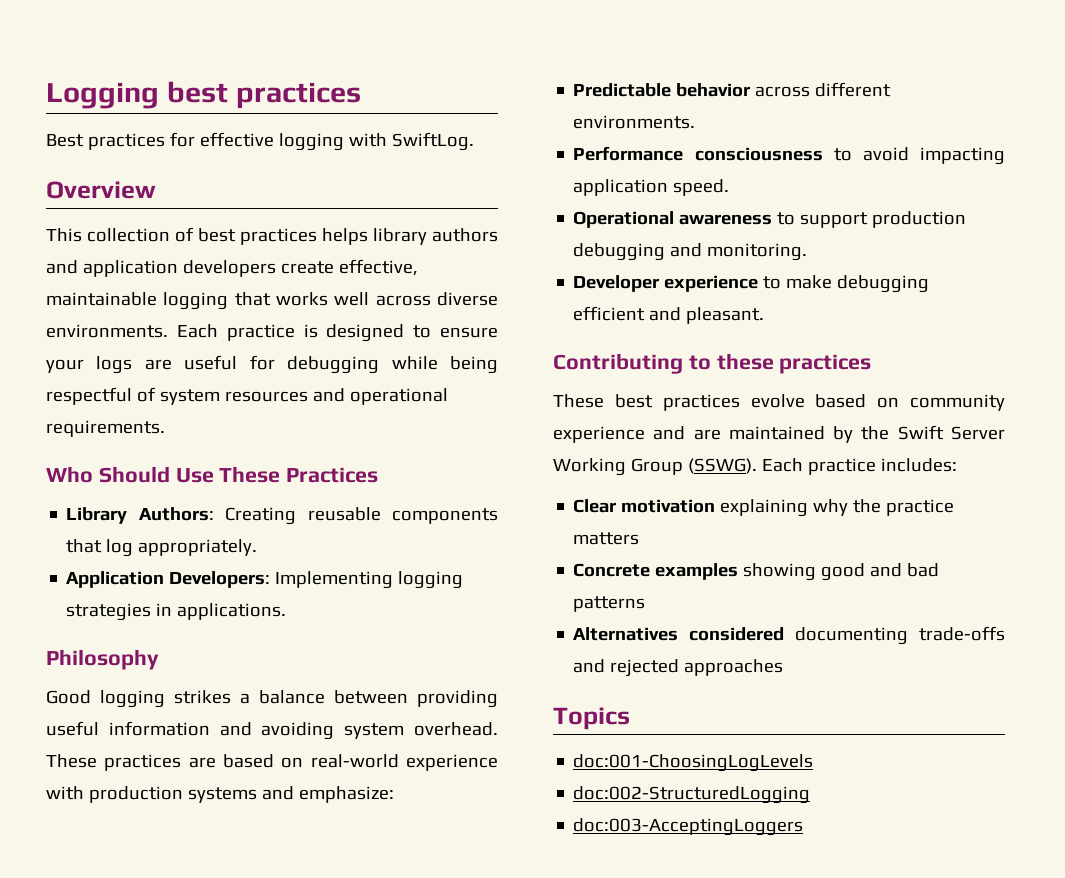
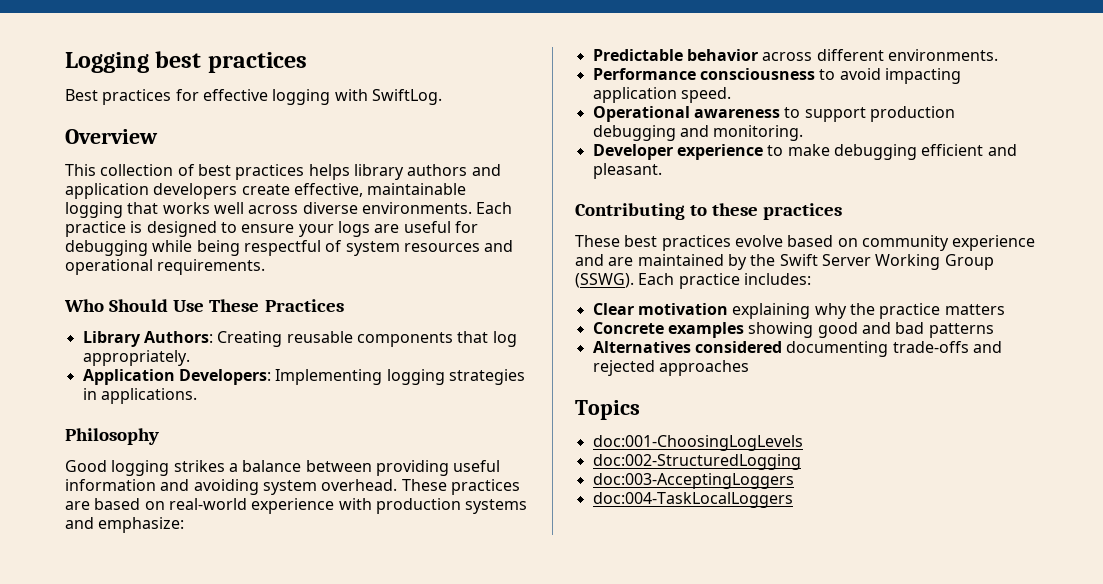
+ doc:004-TaskLocalLoggers

